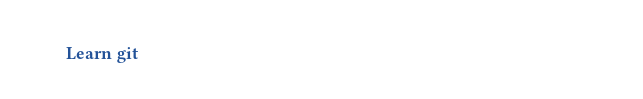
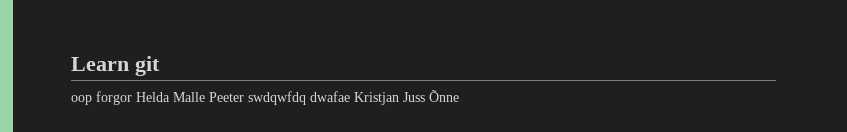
+ oop forgor Helda Malle Peeter swdqwfdq dwafae Kristjan Juss Õnne

